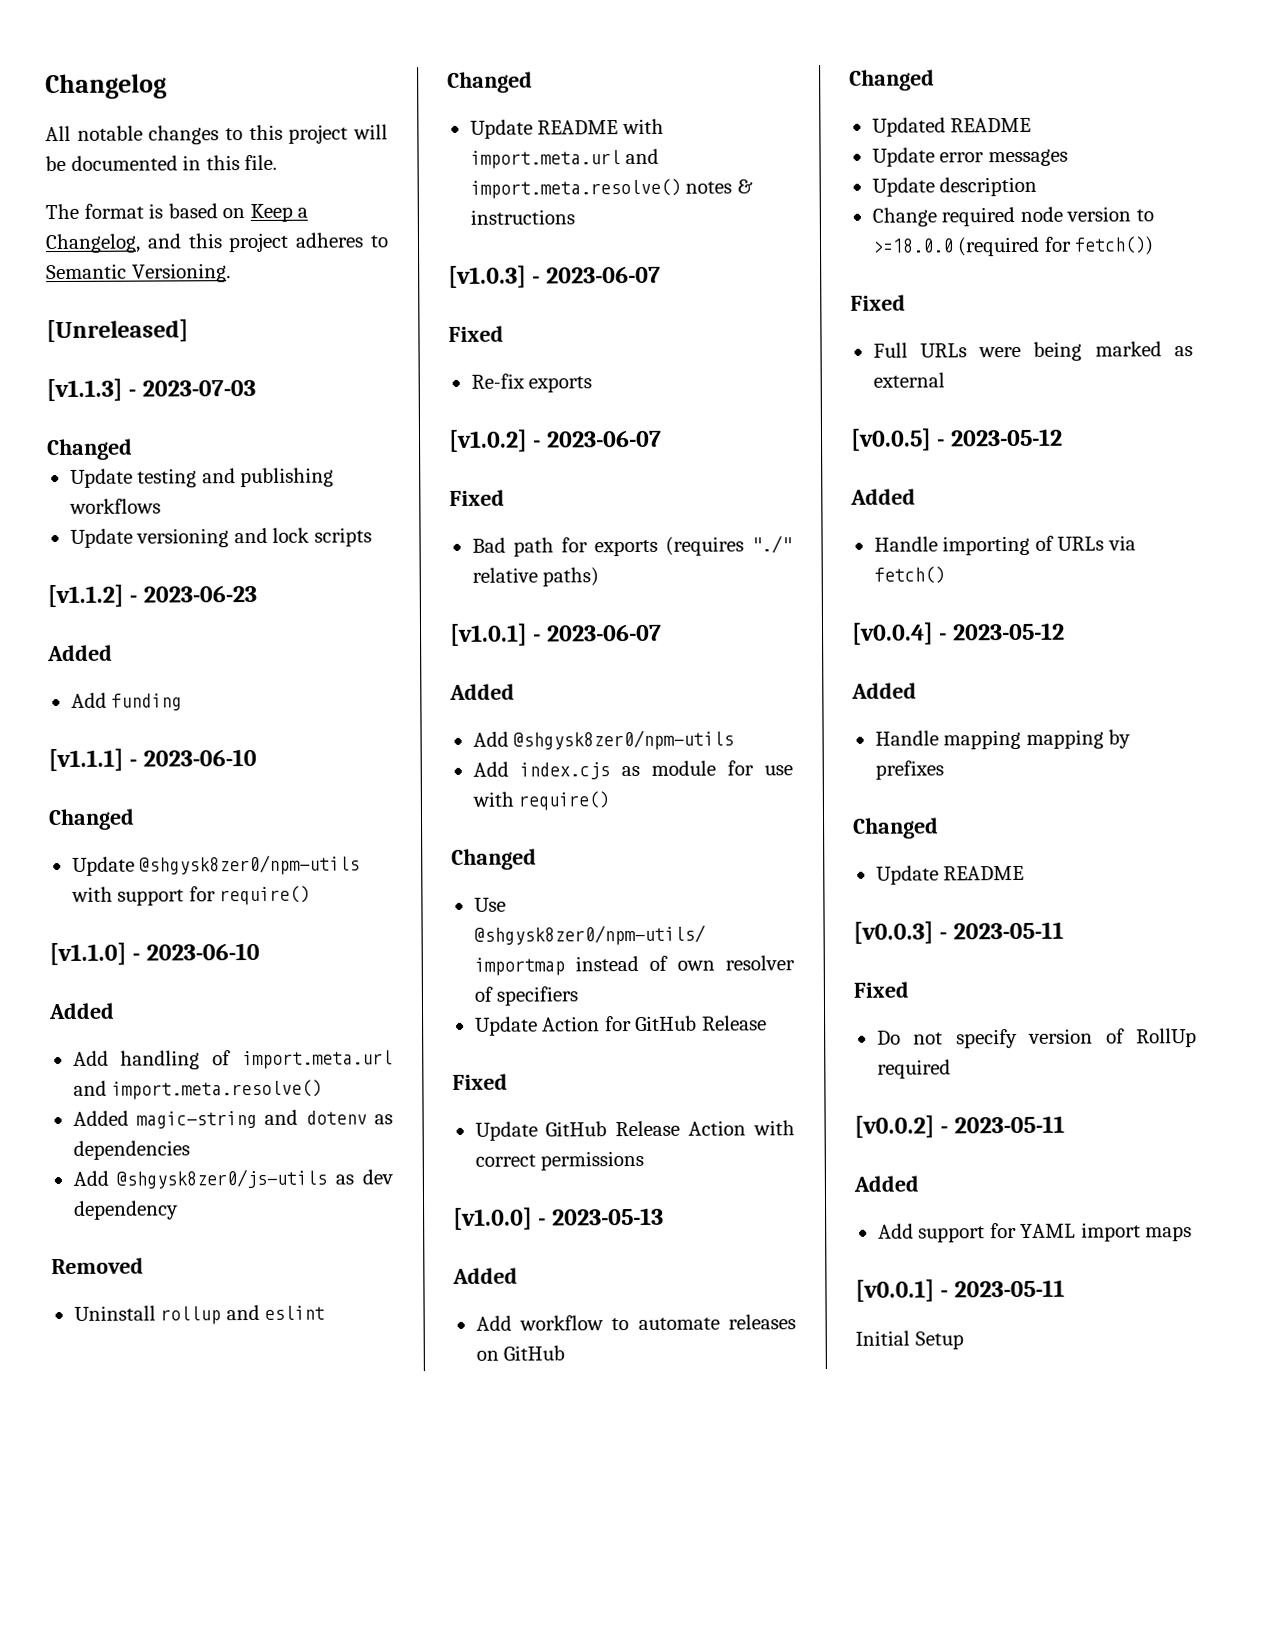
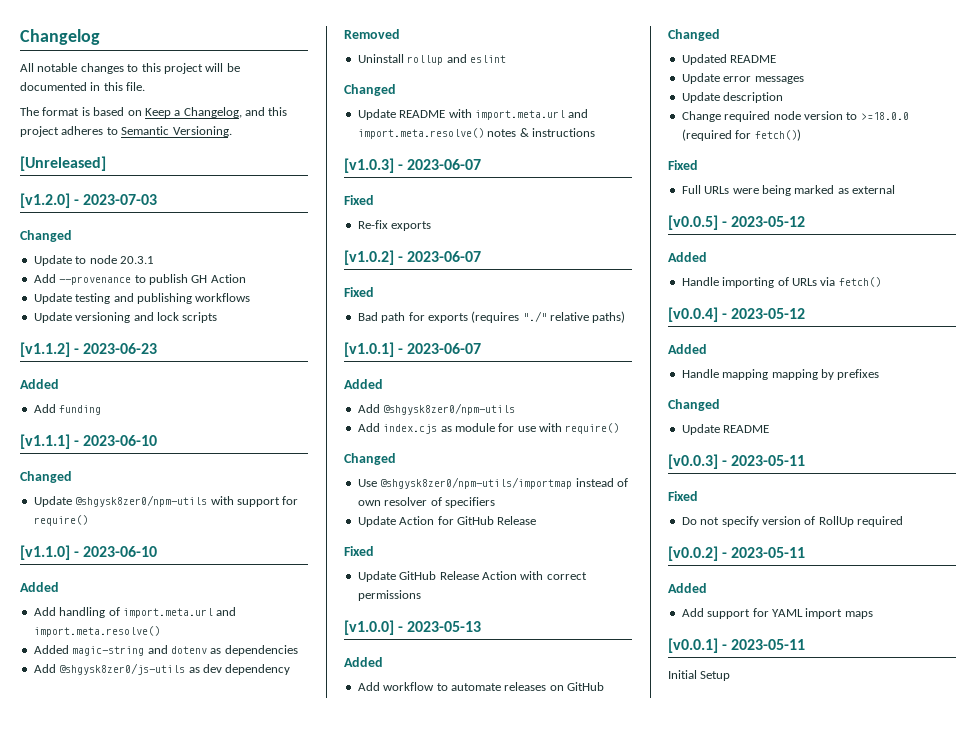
- [v1.1.3] - 2023-07-03
+ [v1.2.0] - 2023-07-03
+ Update to node 20.3.1
+ Add --provenance to publish GH Action

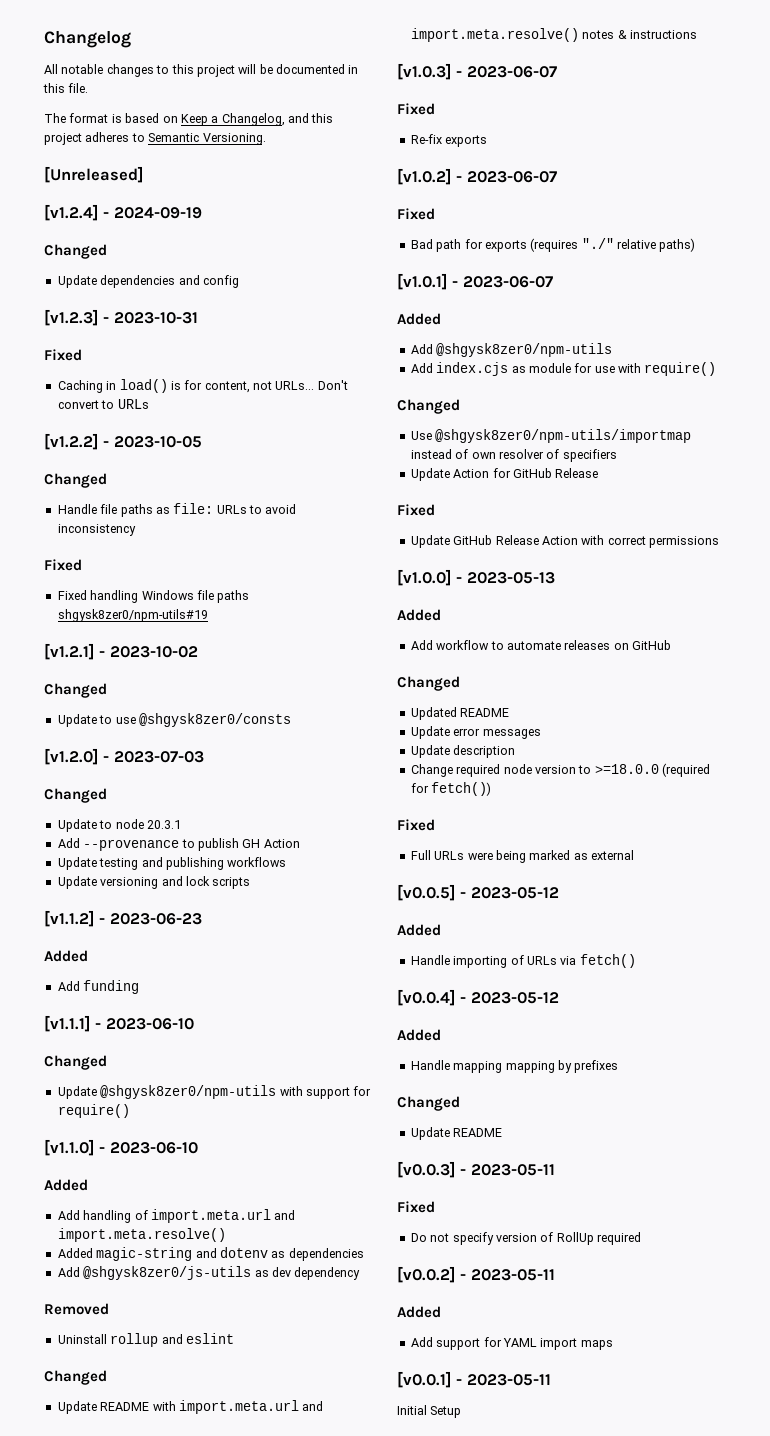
+ [v1.2.4] - 2024-09-19
+ Changed
+ Update dependencies and config
+ [v1.2.3] - 2023-10-31
+ Fixed
+ Caching in load() is for content, not URLs... Don't convert to URLs
+ [v1.2.2] - 2023-10-05
+ Changed
+ Handle file paths as file: URLs to avoid inconsistency
+ Fixed
+ Fixed handling Windows file paths shgysk8zer0/npm-utils#19
+ [v1.2.1] - 2023-10-02
+ Changed
+ Update to use @shgysk8zer0/consts

